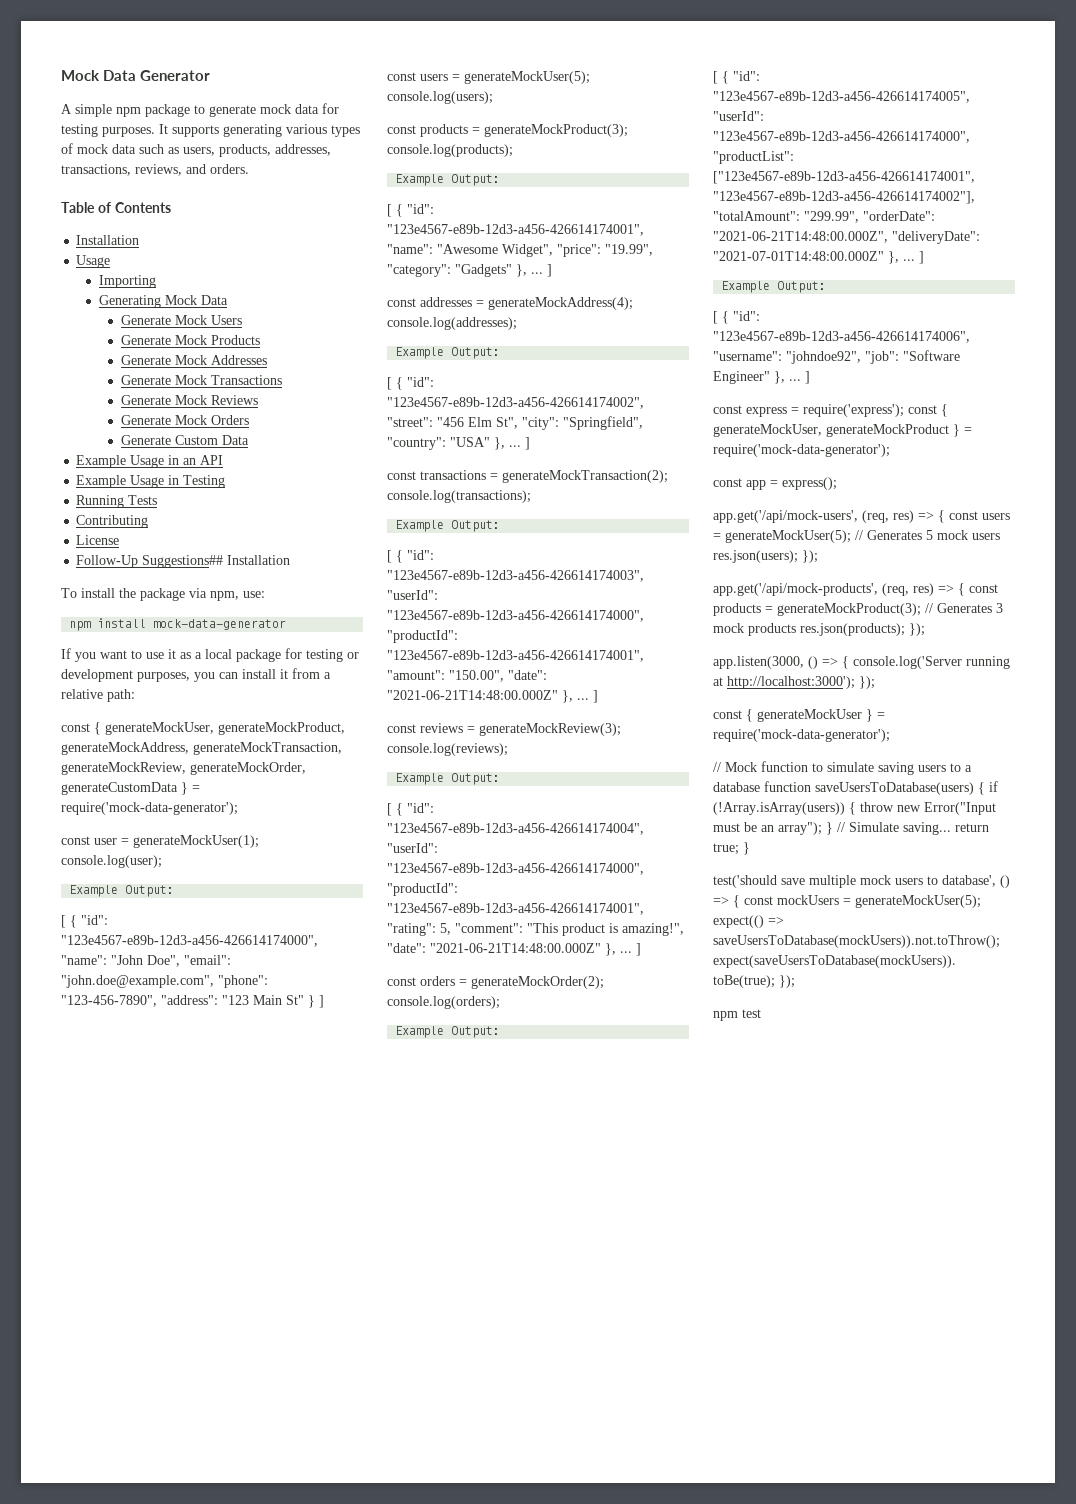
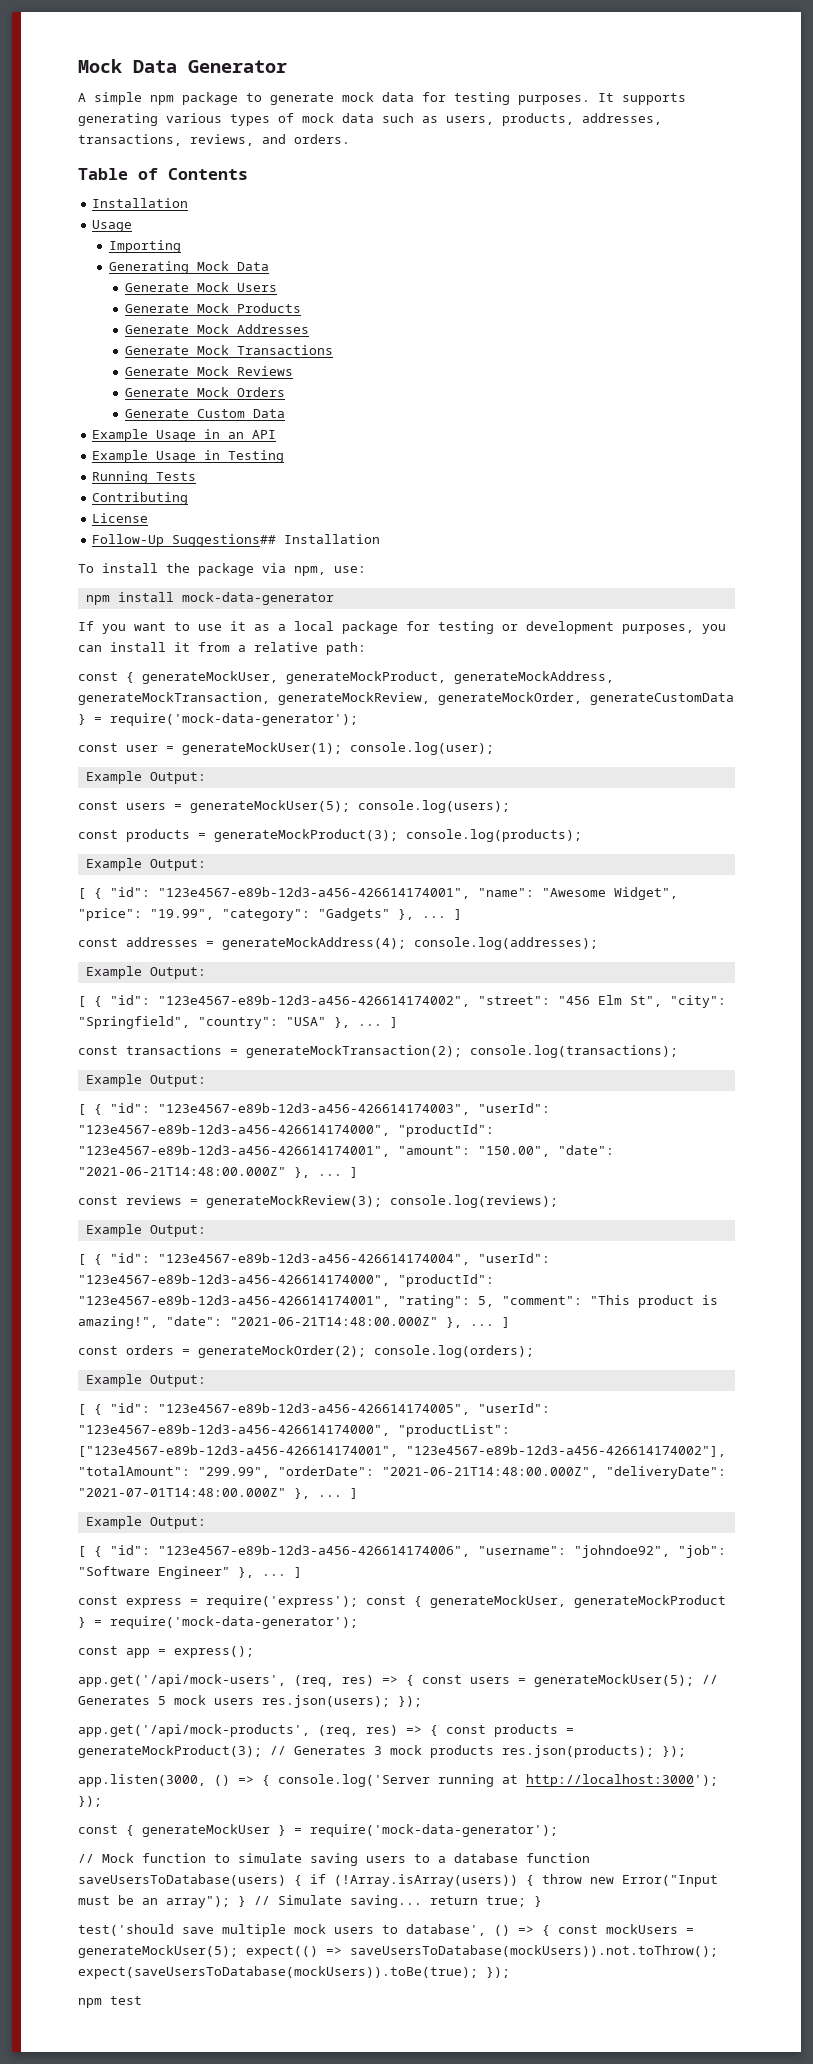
- [ { "id": "123e4567-e89b-12d3-a456-426614174000", "name": "John Doe", "email": "john.doe@example.com", "phone": "123-456-7890", "address": "123 Main St" } ]

